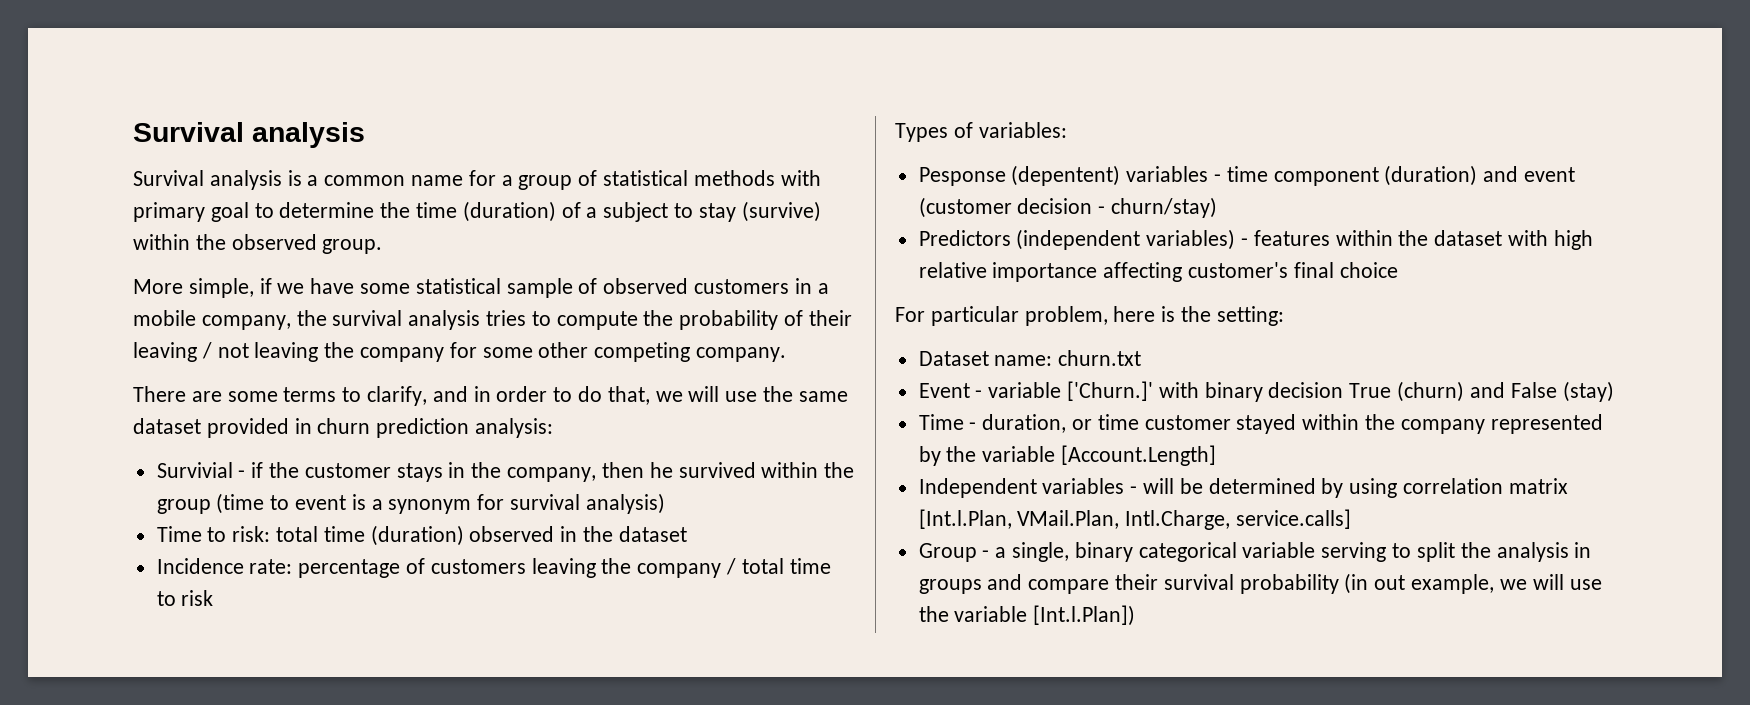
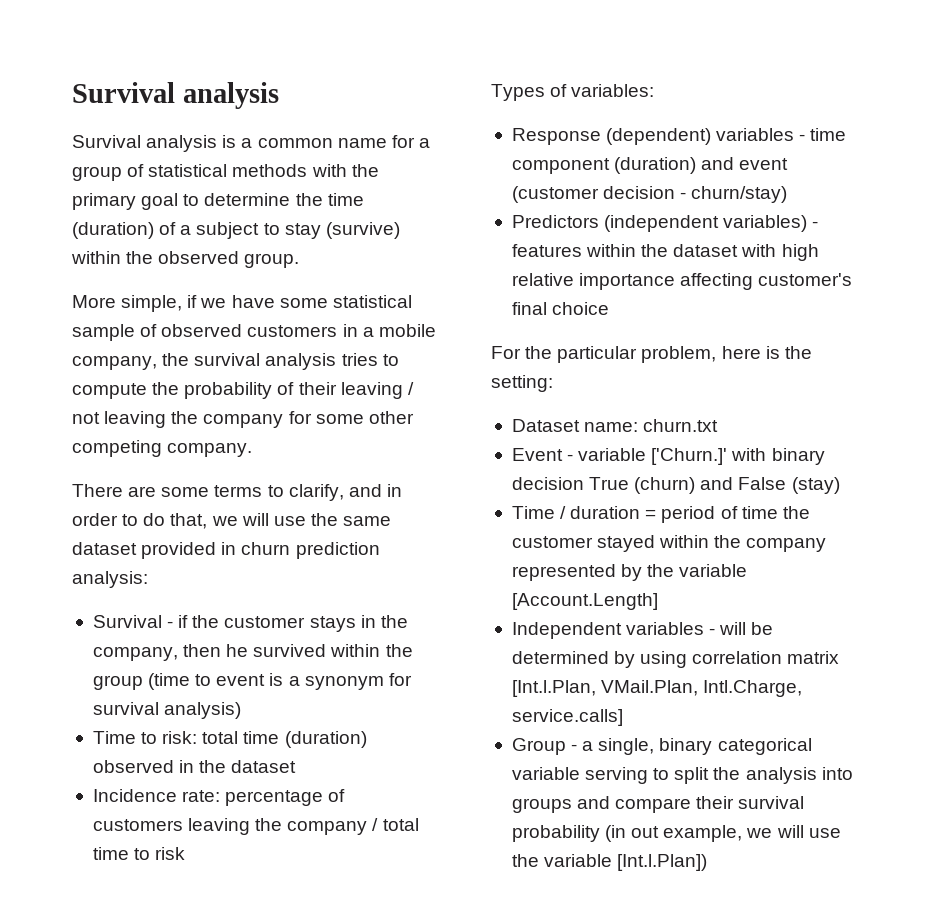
- Survival analysis is a common name for a group of statistical methods with primary goal to determine the time (duration) of a subject to stay (survive) within the observed group.
+ Survival analysis is a common name for a group of statistical methods with the primary goal to determine the time (duration) of a subject to stay (survive) within the observed group.
- Survivial - if the customer stays in the company, then he survived within the group (time to event is a synonym for survival analysis)
+ Survival - if the customer stays in the company, then he survived within the group (time to event is a synonym for survival analysis)
- Pesponse (depentent) variables - time component (duration) and event (customer decision - churn/stay)
+ Response (dependent) variables - time component (duration) and event (customer decision - churn/stay)
- For particular problem, here is the setting:
+ For the particular problem, here is the setting:
- Time - duration, or time customer stayed within the company represented by the variable [Account.Length]
+ Time / duration = period of time the customer stayed within the company represented by the variable [Account.Length]
- Group - a single, binary categorical variable serving to split the analysis in groups and compare their survival probability (in out example, we will use the variable [Int.l.Plan])
+ Group - a single, binary categorical variable serving to split the analysis into groups and compare their survival probability (in out example, we will use the variable [Int.l.Plan])

